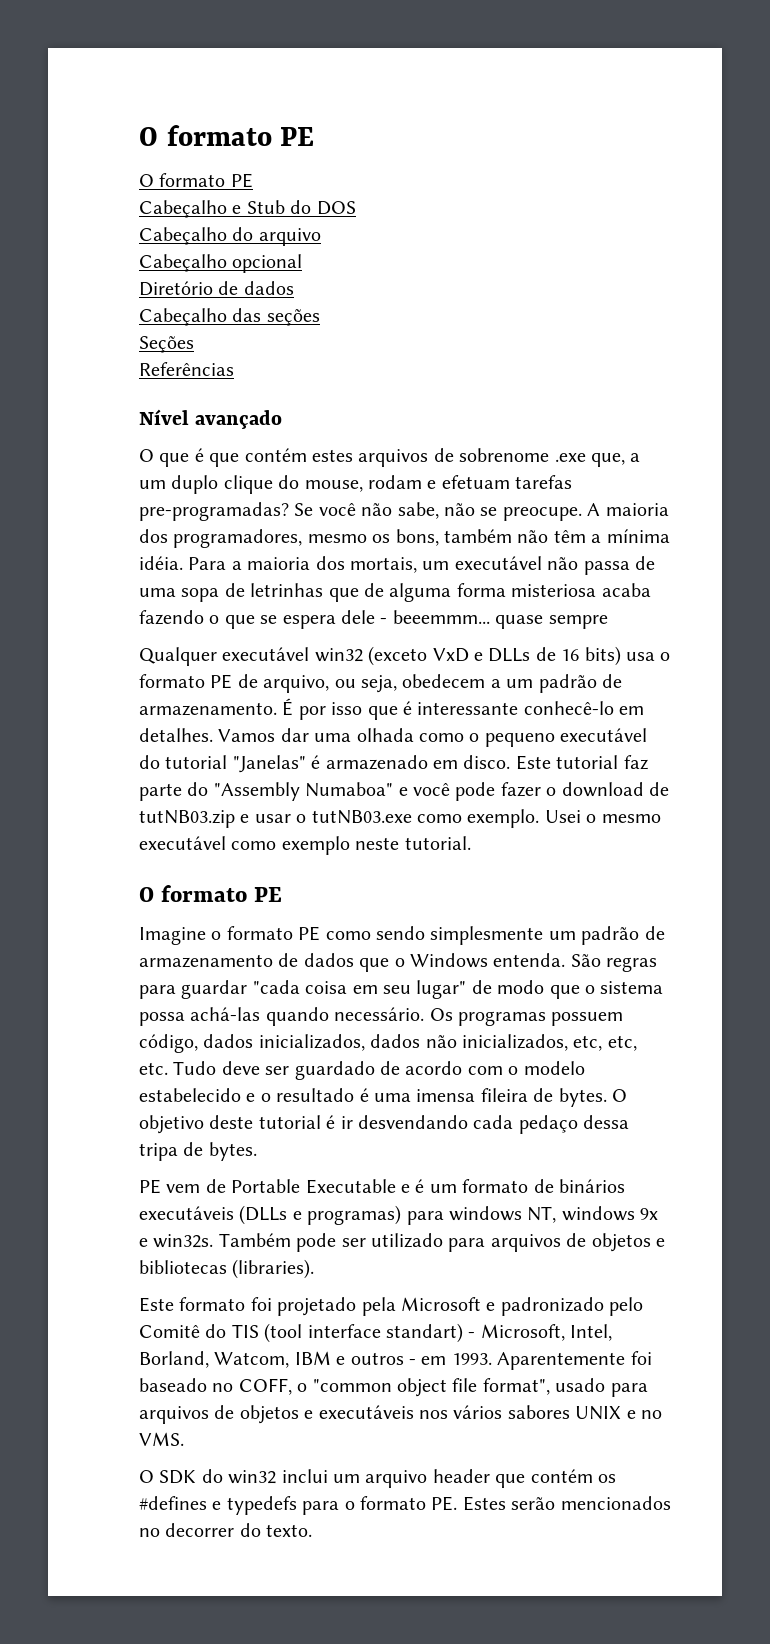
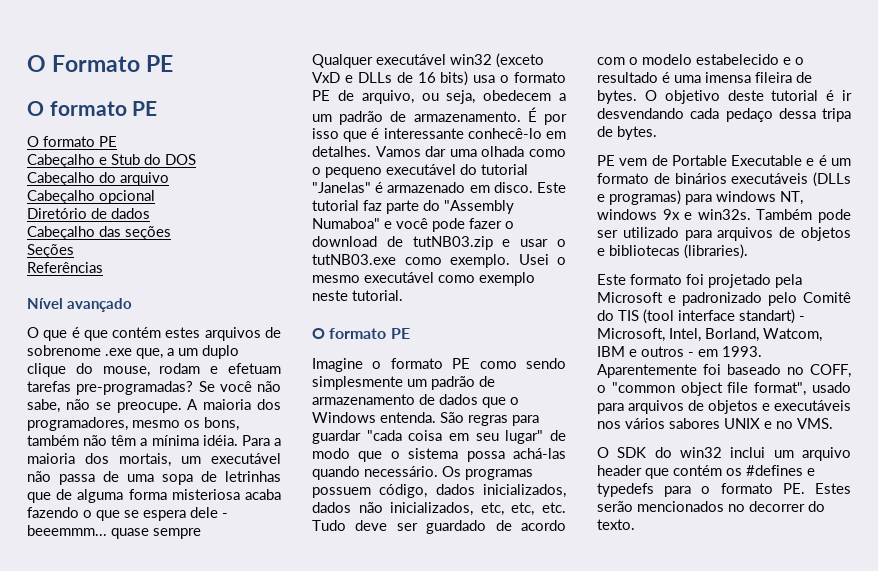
+ O Formato PE

